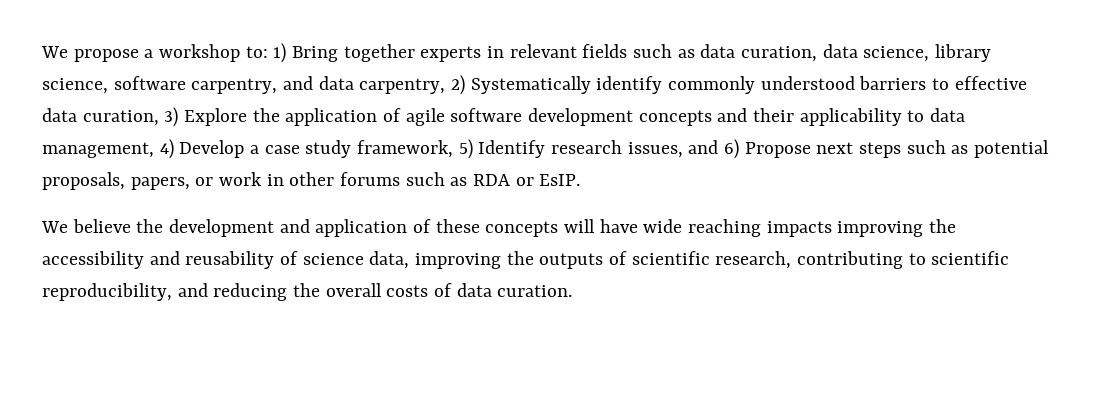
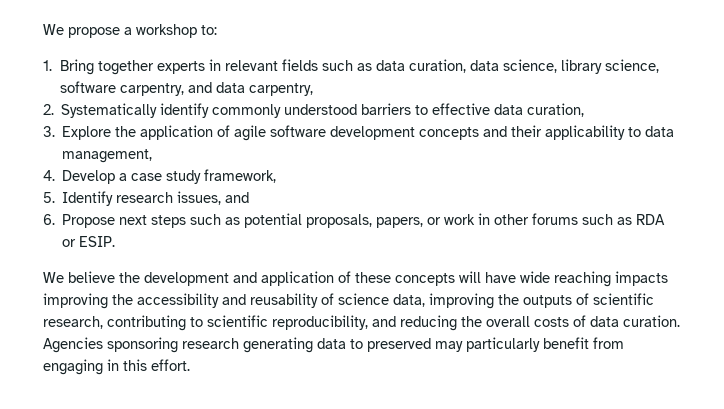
- We propose a workshop to: 1) Bring together experts in relevant fields such as data curation, data science, library science, software carpentry, and data carpentry, 2) Systematically identify commonly understood barriers to effective data curation, 3) Explore the application of agile software development concepts and their applicability to data management, 4) Develop a case study framework, 5) Identify research issues, and 6) Propose next steps such as potential proposals, papers, or work in other forums such as RDA or EsIP.
+ We propose a workshop to:
+ 1. Bring together experts in relevant fields such as data curation, data science, library science, software carpentry, and data carpentry,
+ 2. Systematically identify commonly understood barriers to effective data curation,
+ 3. Explore the application of agile software development concepts and their applicability to data management,
+ 4. Develop a case study framework,
+ 5. Identify research issues, and
+ 6. Propose next steps such as potential proposals, papers, or work in other forums such as RDA or ESIP.
+ Agencies sponsoring research generating data to preserved may particularly benefit from engaging in this effort.

